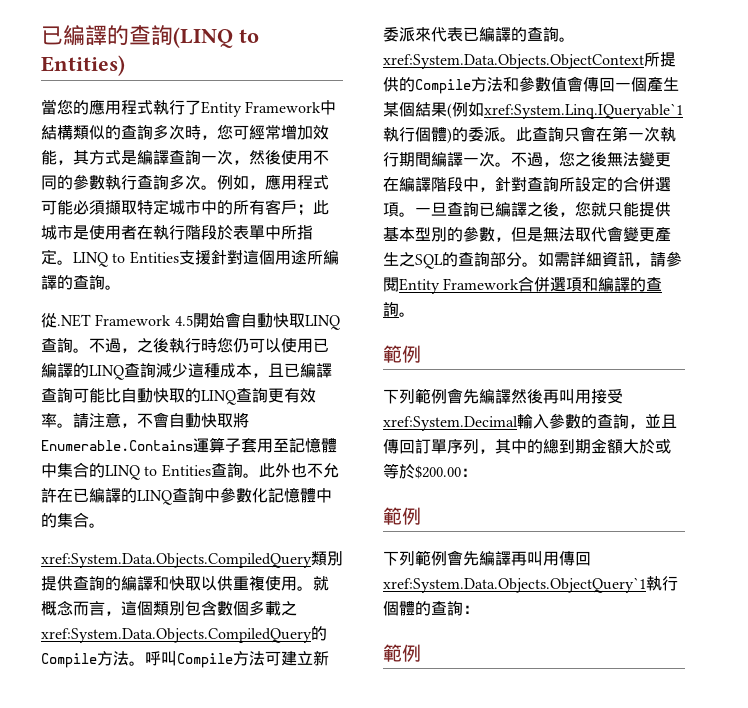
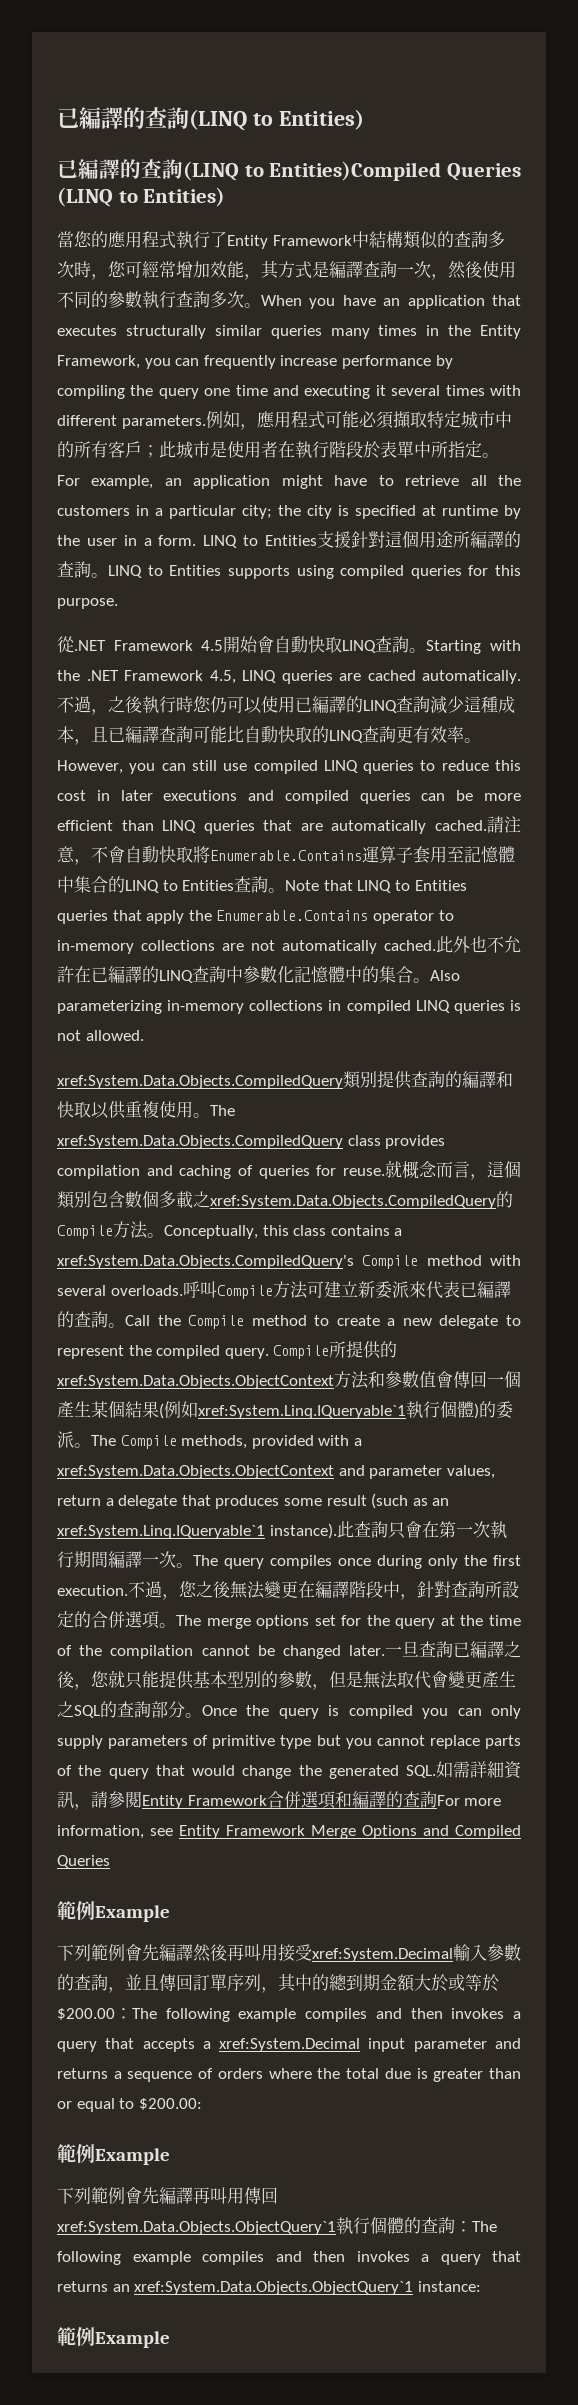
+ 已編譯的查詢(LINQ to Entities)Compiled Queries (LINQ to Entities)
+ When you have an application that executes structurally similar queries many times in the Entity Framework, you can frequently increase performance by compiling the query one time and executing it several times with different parameters.
+ For example, an application might have to retrieve all the customers in a particular city; the city is specified at runtime by the user in a form.
+ LINQ to Entities supports using compiled queries for this purpose.
+ Starting with the .NET Framework 4.5, LINQ queries are cached automatically.
+ However, you can still use compiled LINQ queries to reduce this cost in later executions and compiled queries can be more efficient than LINQ queries that are automatically cached.
+ Note that LINQ to Entities queries that apply the Enumerable.Contains operator to in-memory collections are not automatically cached.
+ Also parameterizing in-memory collections in compiled LINQ queries is not allowed.
+ The xref:System.Data.Objects.CompiledQuery class provides compilation and caching of queries for reuse.
+ Conceptually, this class contains a xref:System.Data.Objects.CompiledQuery's Compile method with several overloads.
- 呼叫Compile方法可建立新委派來代表已編譯的查詢。xref:System.Data.Objects.ObjectContext所提供的Compile方法和參數值會傳回一個產生某個結果(例如xref:System.Linq.IQueryable`1執行個體)的委派。
+ 呼叫Compile方法可建立新委派來代表已編譯的查詢。Call the Compile method to create a new delegate to represent the compiled query. Compile所提供的xref:System.Data.Objects.ObjectContext方法和參數值會傳回一個產生某個結果(例如xref:System.Linq.IQueryable`1執行個體)的委派。
+ The Compile methods, provided with a xref:System.Data.Objects.ObjectContext and parameter values, return a delegate that produces some result (such as an xref:System.Linq.IQueryable`1 instance).
+ The query compiles once during only the first execution.
+ The merge options set for the query at the time of the compilation cannot be changed later.
- 如需詳細資訊，請參閱Entity Framework合併選項和編譯的查詢。
- 範例
+ Once the query is compiled you can only supply parameters of primitive type but you cannot replace parts of the query that would change the generated SQL.如需詳細資訊，請參閱Entity Framework合併選項和編譯的查詢For more information, see Entity Framework Merge Options and Compiled Queries
+ 範例Example
- 下列範例會先編譯然後再叫用接受xref:System.Decimal輸入參數的查詢，並且傳回訂單序列，其中的總到期金額大於或等於$200.00：
- 範例
+ 下列範例會先編譯然後再叫用接受xref:System.Decimal輸入參數的查詢，並且傳回訂單序列，其中的總到期金額大於或等於$200.00：The following example compiles and then invokes a query that accepts a xref:System.Decimal input parameter and returns a sequence of orders where the total due is greater than or equal to $200.00:
+ 範例Example
- 下列範例會先編譯再叫用傳回xref:System.Data.Objects.ObjectQuery`1執行個體的查詢：
- 範例
+ 下列範例會先編譯再叫用傳回xref:System.Data.Objects.ObjectQuery`1執行個體的查詢：The following example compiles and then invokes a query that returns an xref:System.Data.Objects.ObjectQuery`1 instance:
+ 範例Example

